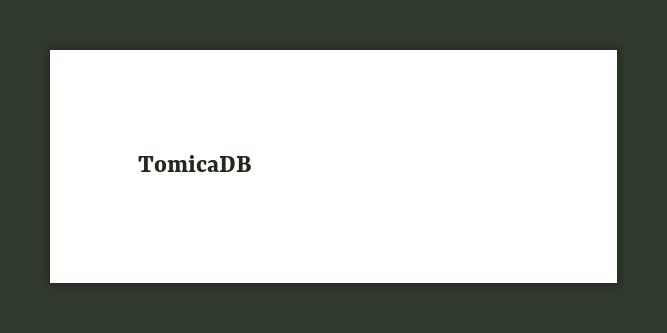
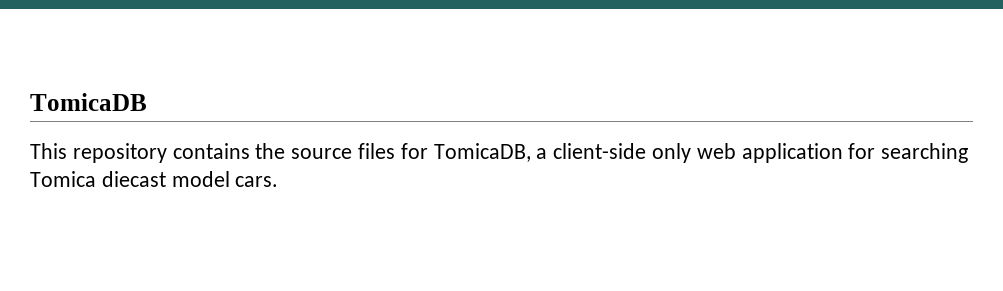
+ This repository contains the source files for TomicaDB, a client-side only web application for searching Tomica diecast model cars.

